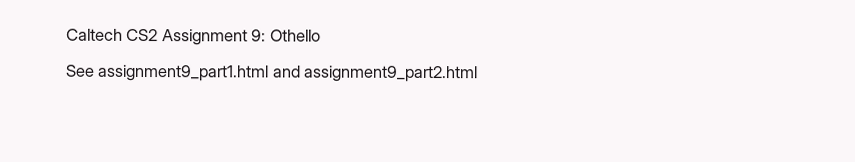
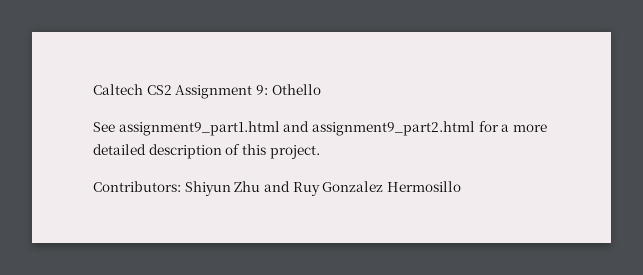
- See assignment9_part1.html and assignment9_part2.html
+ See assignment9_part1.html and assignment9_part2.html for a more detailed description of this project.
+ Contributors: Shiyun Zhu and Ruy Gonzalez Hermosillo

